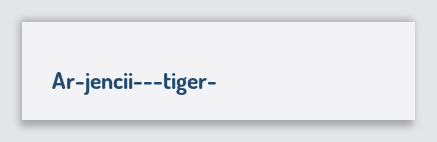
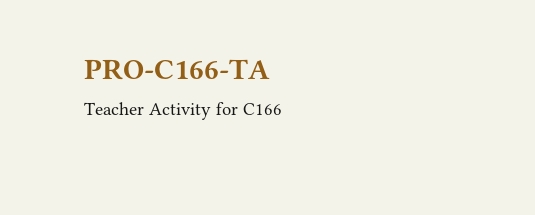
- Ar-jencii---tiger-
+ PRO-C166-TA
+ Teacher Activity for C166

